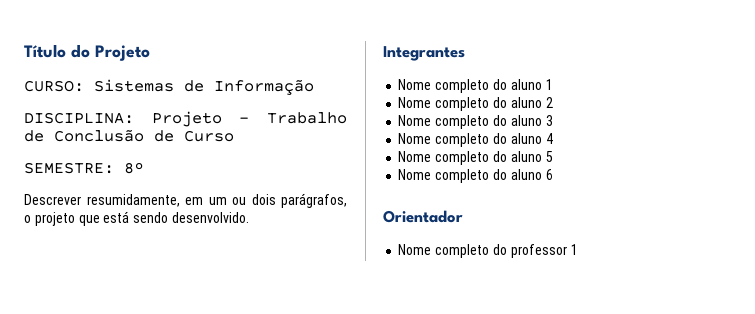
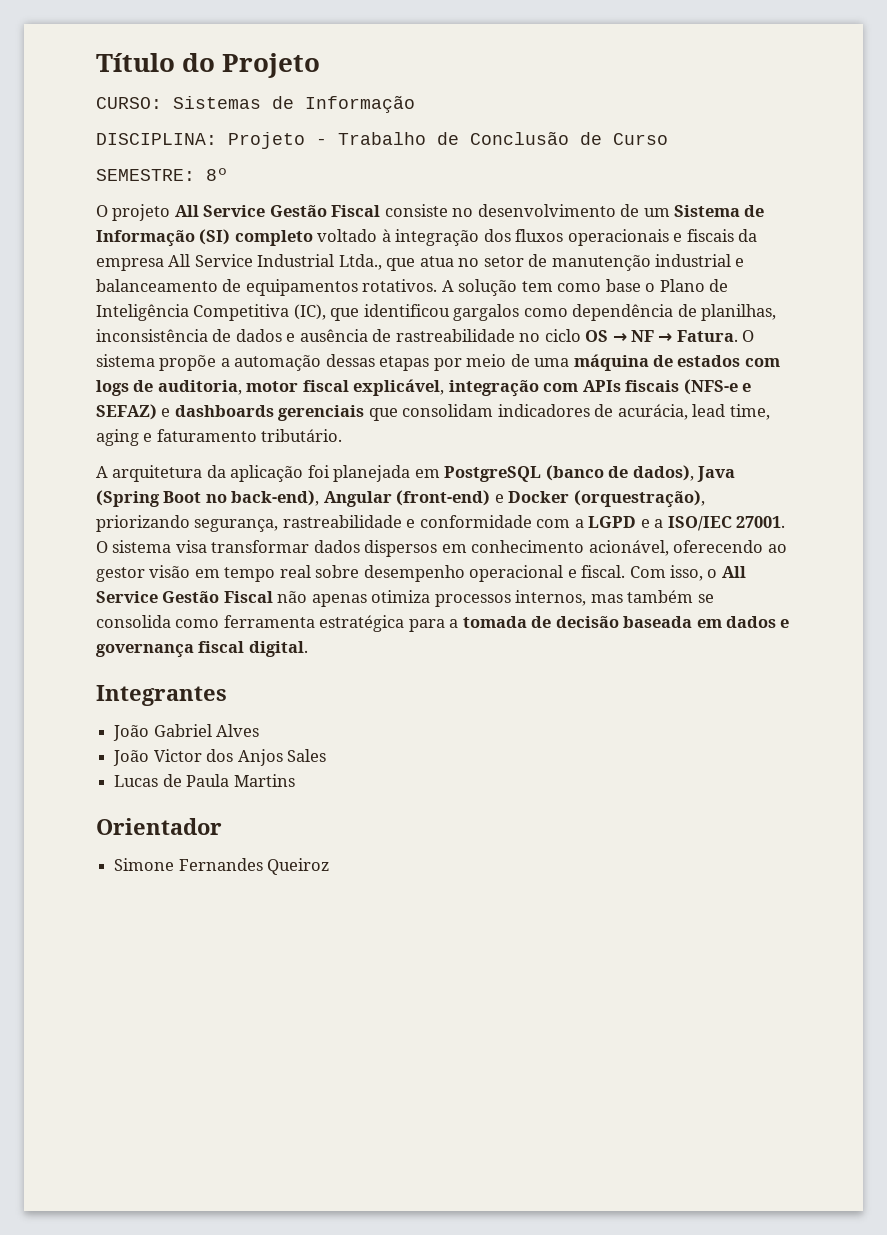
- Descrever resumidamente, em um ou dois parágrafos, o projeto que está sendo desenvolvido.
+ O projeto All Service Gestão Fiscal consiste no desenvolvimento de um Sistema de Informação (SI) completo voltado à integração dos fluxos operacionais e fiscais da empresa All Service Industrial Ltda., que atua no setor de manutenção industrial e balanceamento de equipamentos rotativos. A solução tem como base o Plano de Inteligência Competitiva (IC), que identificou gargalos como dependência de planilhas, inconsistência de dados e ausência de rastreabilidade no ciclo OS → NF → Fatura. O sistema propõe a automação dessas etapas por meio de uma máquina de estados com logs de auditoria, motor fiscal explicável, integração com APIs fiscais (NFS-e e SEFAZ) e dashboards gerenciais que consolidam indicadores de acurácia, lead time, aging e faturamento tributário.
+ A arquitetura da aplicação foi planejada em PostgreSQL (banco de dados), Java (Spring Boot no back-end), Angular (front-end) e Docker (orquestração), priorizando segurança, rastreabilidade e conformidade com a LGPD e a ISO/IEC 27001. O sistema visa transformar dados dispersos em conhecimento acionável, oferecendo ao gestor visão em tempo real sobre desempenho operacional e fiscal. Com isso, o All Service Gestão Fiscal não apenas otimiza processos internos, mas também se consolida como ferramenta estratégica para a tomada de decisão baseada em dados e governança fiscal digital.
  Integrantes
- Nome completo do aluno 1
- Nome completo do aluno 2
- Nome completo do aluno 3
- Nome completo do aluno 4
- Nome completo do aluno 5
- Nome completo do aluno 6
+ João Gabriel Alves
+ João Victor dos Anjos Sales
+ Lucas de Paula Martins
  Orientador
- Nome completo do professor 1
+ Simone Fernandes Queiroz

